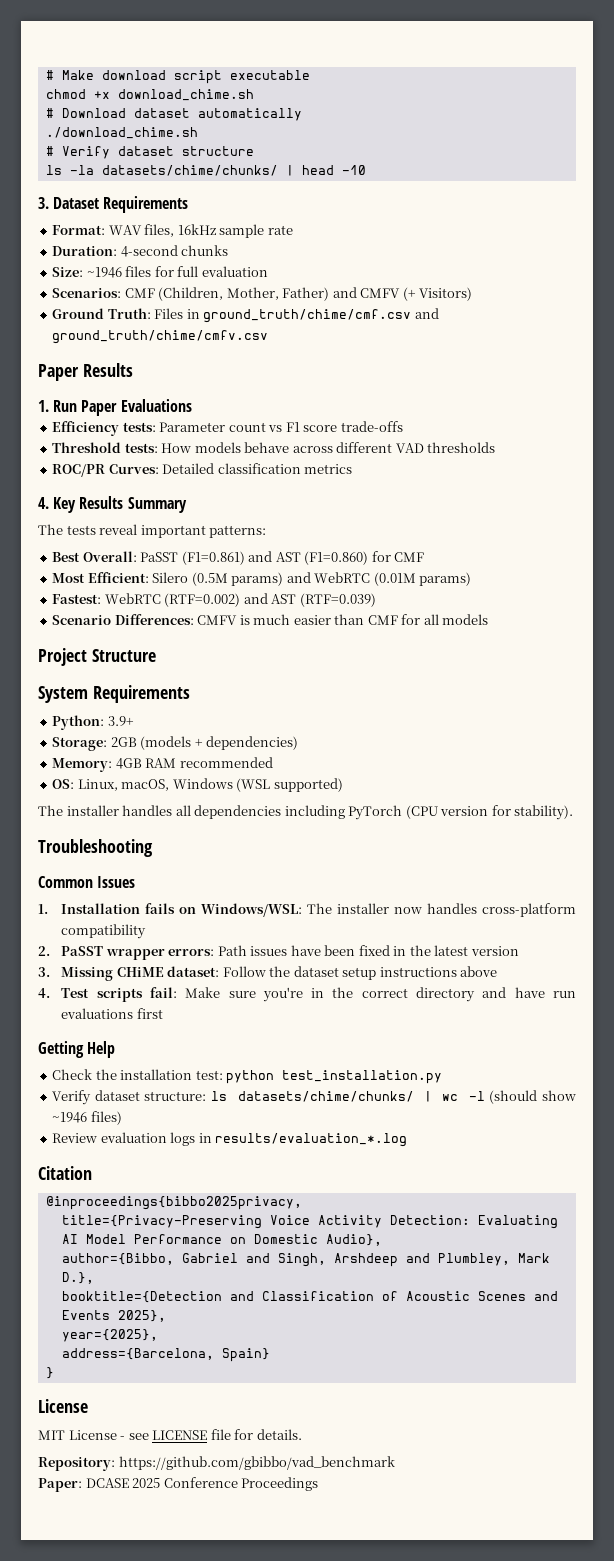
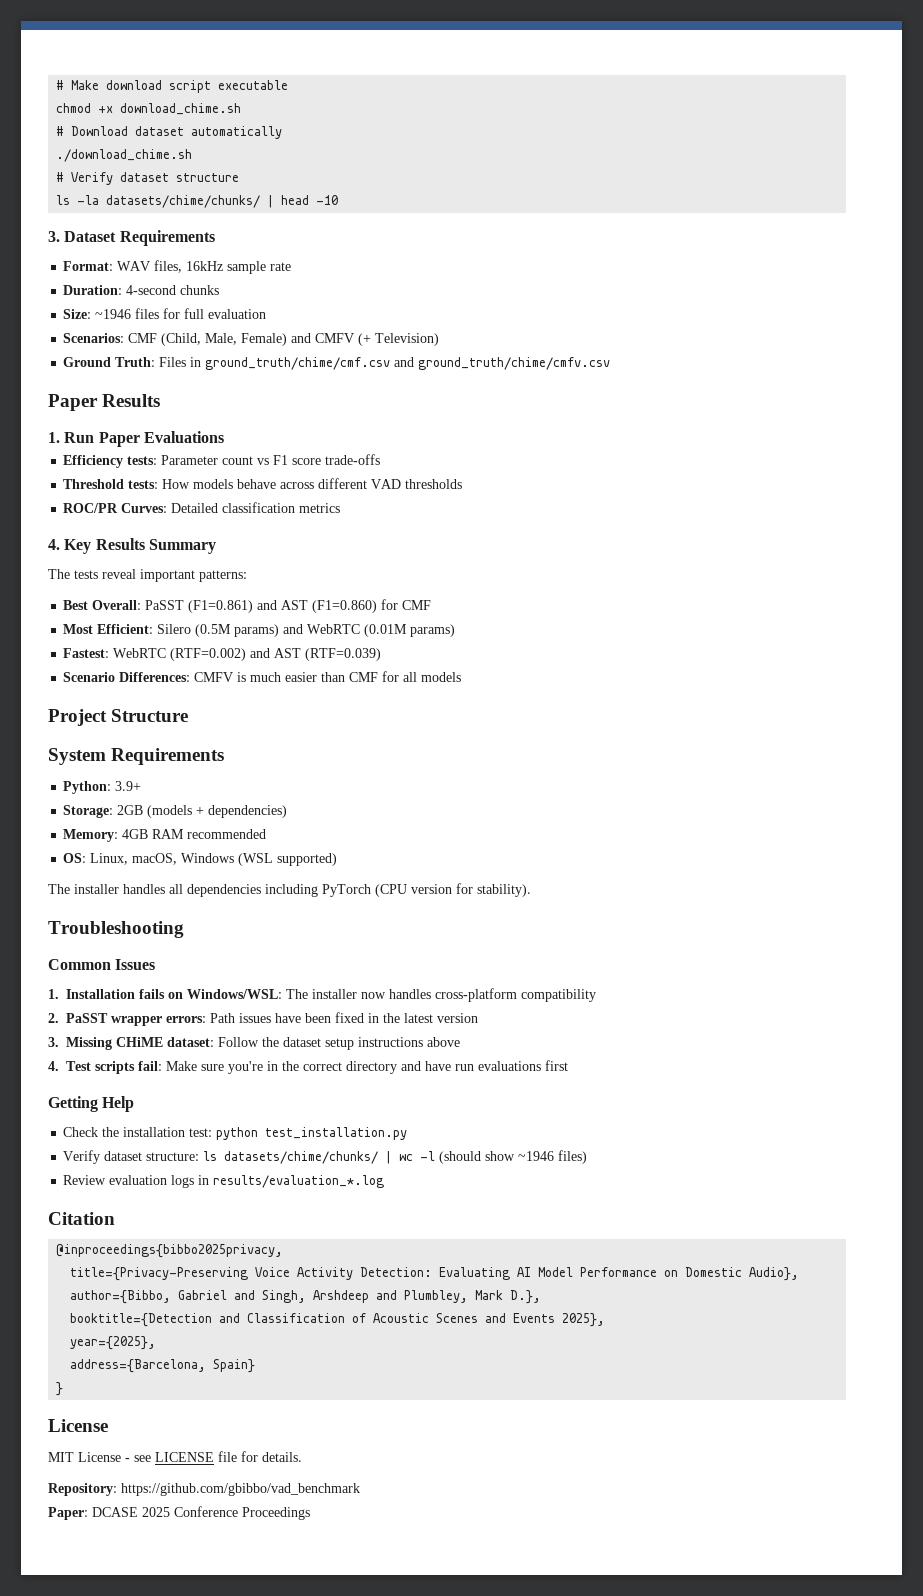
- Scenarios: CMF (Children, Mother, Father) and CMFV (+ Visitors)
+ Scenarios: CMF (Child, Male, Female) and CMFV (+ Television)

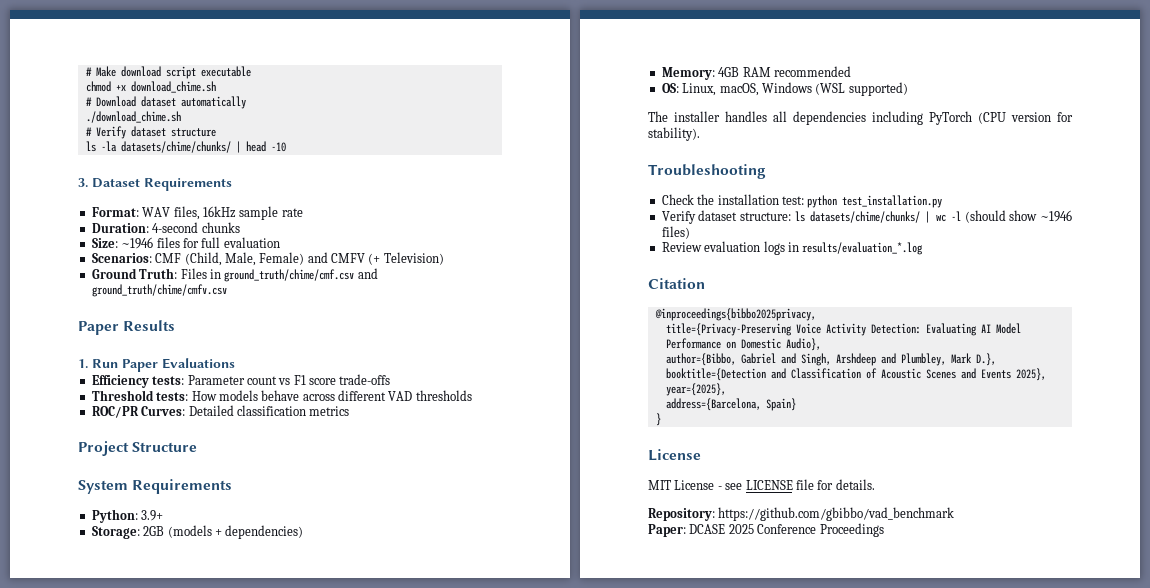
- 4. Key Results Summary
- The tests reveal important patterns:
- Best Overall: PaSST (F1=0.861) and AST (F1=0.860) for CMF
- Most Efficient: Silero (0.5M params) and WebRTC (0.01M params)
- Fastest: WebRTC (RTF=0.002) and AST (RTF=0.039)
- Scenario Differences: CMFV is much easier than CMF for all models
- Common Issues
- 1. Installation fails on Windows/WSL: The installer now handles cross-platform compatibility
- 2. PaSST wrapper errors: Path issues have been fixed in the latest version
- 3. Missing CHiME dataset: Follow the dataset setup instructions above
- 4. Test scripts fail: Make sure you're in the correct directory and have run evaluations first
- Getting Help

